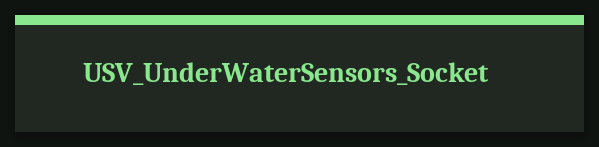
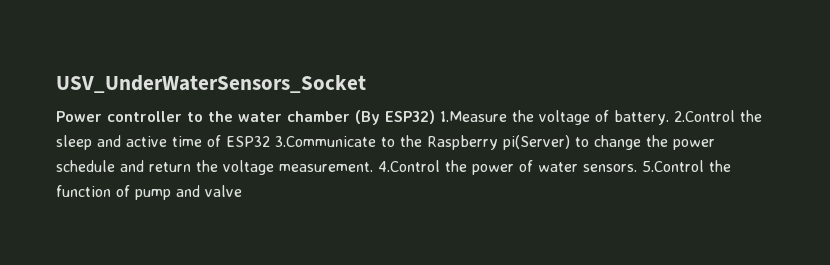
+ Power controller to the water chamber (By ESP32) 1.Measure the voltage of battery. 2.Control the sleep and active time of ESP32 3.Communicate to the Raspberry pi(Server) to change the power schedule and return the voltage measurement. 4.Control the power of water sensors. 5.Control the function of pump and valve

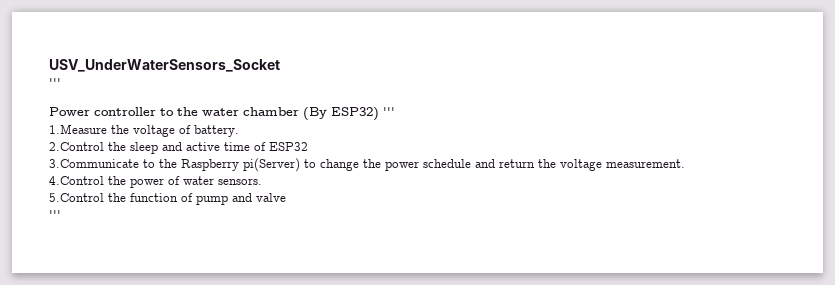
  USV_UnderWaterSensors_Socket
+ '''
- Power controller to the water chamber (By ESP32) 1.Measure the voltage of battery. 2.Control the sleep and active time of ESP32 3.Communicate to the Raspberry pi(Server) to change the power schedule and return the voltage measurement. 4.Control the power of water sensors. 5.Control the function of pump and valve
+ Power controller to the water chamber (By ESP32) '''
+ 1.Measure the voltage of battery.
+ 2.Control the sleep and active time of ESP32
+ 3.Communicate to the Raspberry pi(Server) to change the power schedule and return the voltage measurement.
+ 4.Control the power of water sensors.
+ 5.Control the function of pump and valve
+ '''

